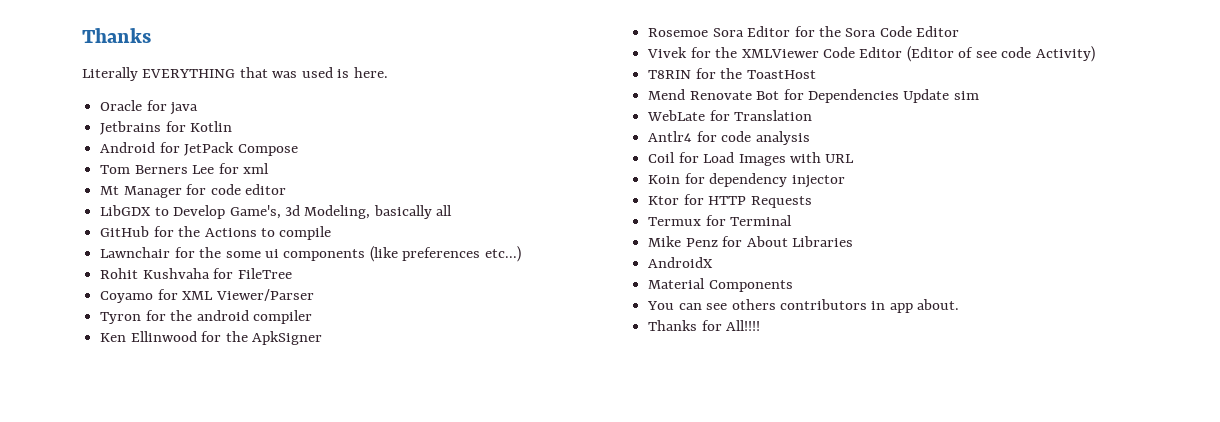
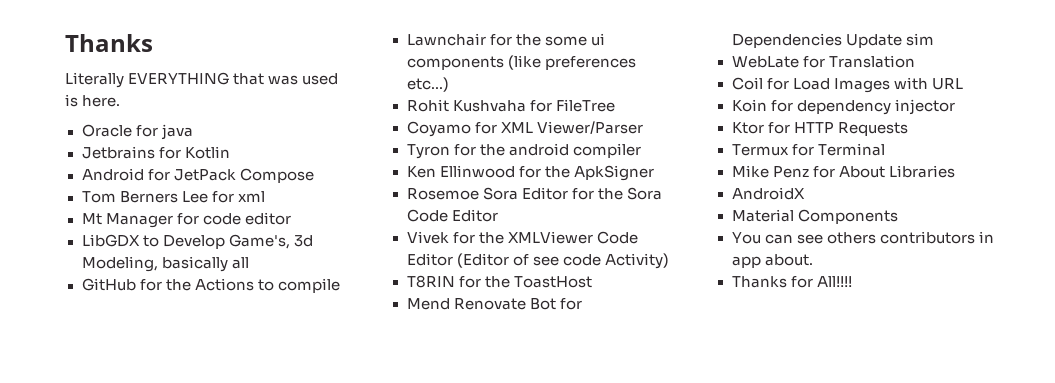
- Antlr4 for code analysis

